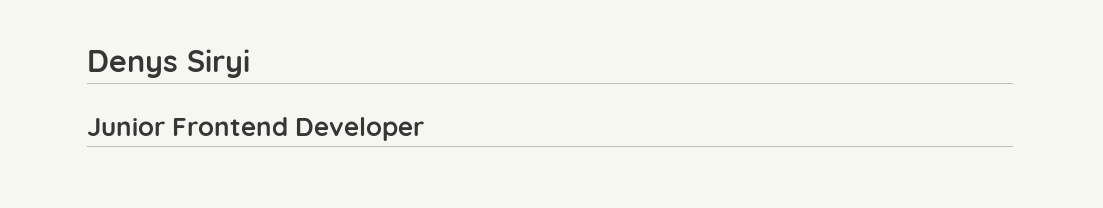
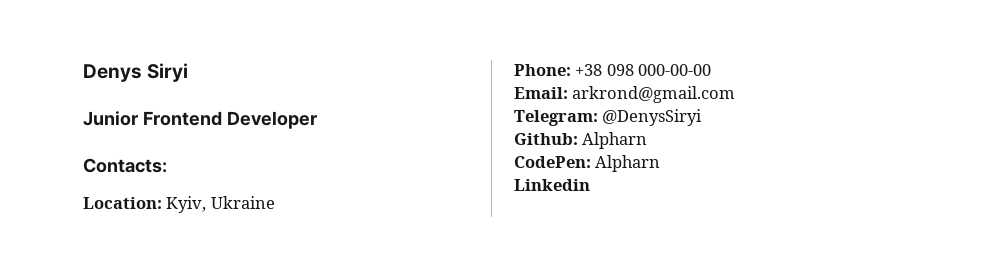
+ Contacts:
+ Location: Kyiv, Ukraine
+ Phone: +38 098 000-00-00
+ Email: arkrond@gmail.com
+ Telegram: @DenysSiryi
+ Github: Alpharn
+ CodePen: Alpharn
+ Linkedin

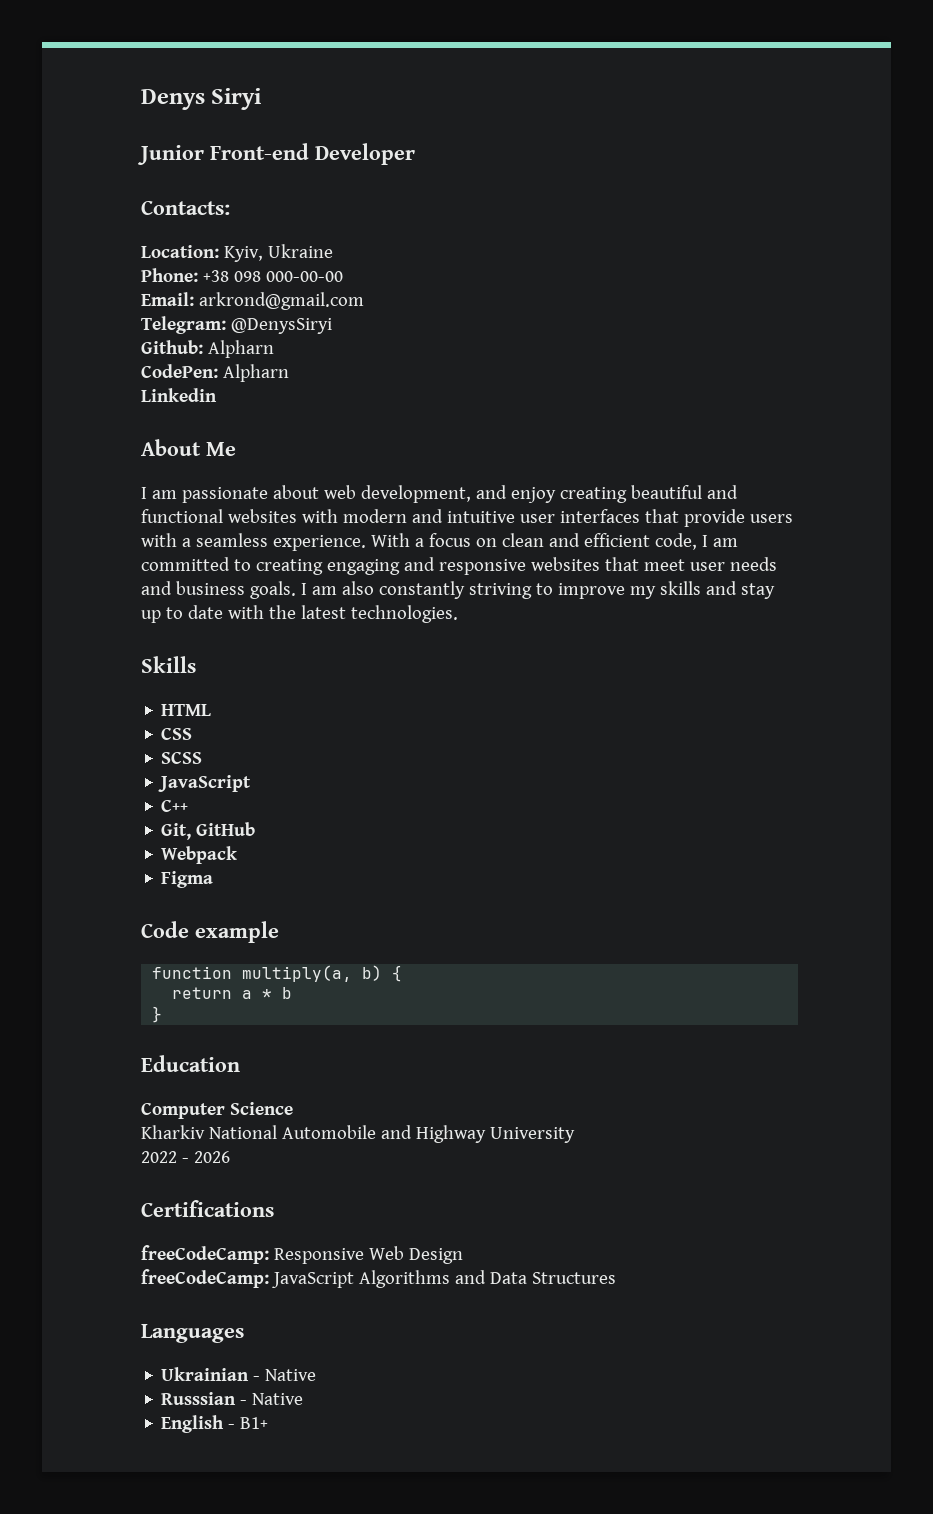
- Junior Frontend Developer
+ Junior Front-end Developer
+ About Me
+ I am passionate about web development, and enjoy creating beautiful and functional websites with modern and intuitive user interfaces that provide users with a seamless experience. With a focus on clean and efficient code, I am committed to creating engaging and responsive websites that meet user needs and business goals. I am also constantly striving to improve my skills and stay up to date with the latest technologies.
+ Skills
+ HTML
+ CSS
+ SCSS
+ JavaScript
+ C++
+ Git, GitHub
+ Webpack
+ Figma
+ Code example
+ function multiply(a, b) {
+ return a * b
+ }
+ Education
+ Computer Science
+ Kharkiv National Automobile and Highway University
+ 2022 - 2026
+ Certifications
+ freeCodeCamp: Responsive Web Design
+ freeCodeCamp: JavaScript Algorithms and Data Structures
+ Languages
+ Ukrainian - Native
+ Russsian - Native
+ English - B1+

